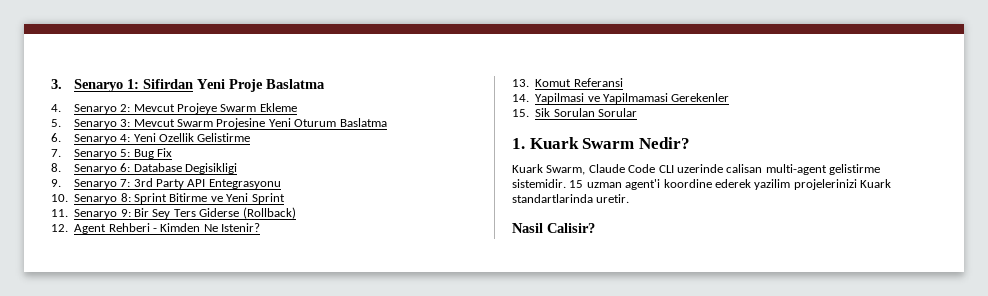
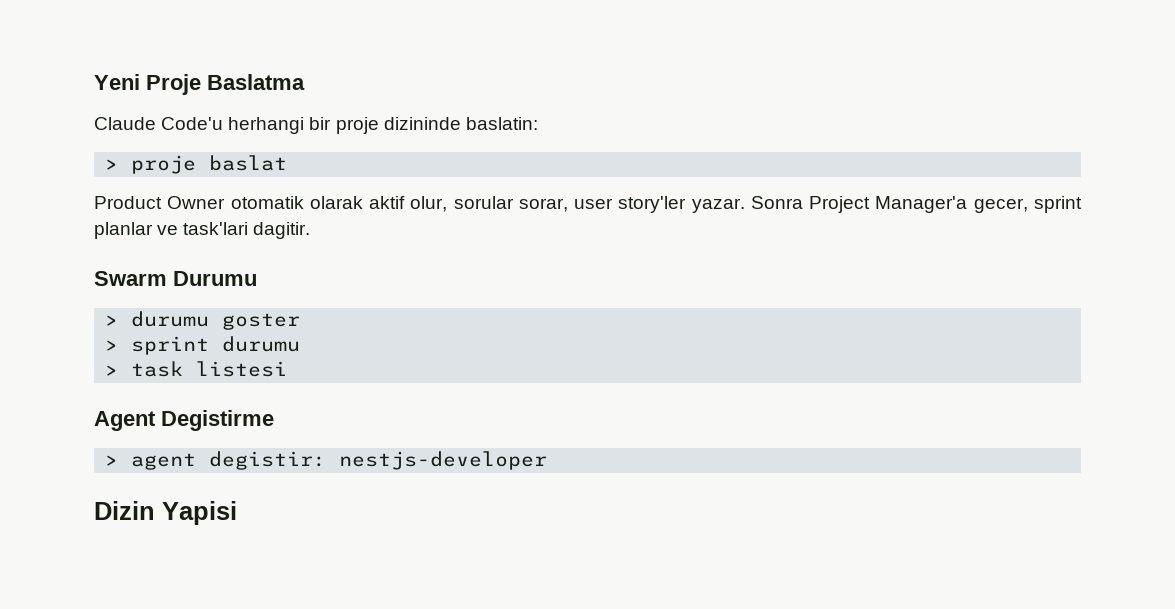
- 3. Senaryo 1: Sifirdan Yeni Proje Baslatma
+ Yeni Proje Baslatma
- 4. Senaryo 2: Mevcut Projeye Swarm Ekleme
- 5. Senaryo 3: Mevcut Swarm Projesine Yeni Oturum Baslatma
- 6. Senaryo 4: Yeni Ozellik Gelistirme
- 7. Senaryo 5: Bug Fix
- 8. Senaryo 6: Database Degisikligi
- 9. Senaryo 7: 3rd Party API Entegrasyonu
- 10. Senaryo 8: Sprint Bitirme ve Yeni Sprint
- 11. Senaryo 9: Bir Sey Ters Giderse (Rollback)
- 12. Agent Rehberi - Kimden Ne Istenir?
- 13. Komut Referansi
- 14. Yapilmasi ve Yapilmamasi Gerekenler
- 15. Sik Sorulan Sorular
- 1. Kuark Swarm Nedir?
- Kuark Swarm, Claude Code CLI uzerinde calisan multi-agent gelistirme sistemidir. 15 uzman agent'i koordine ederek yazilim projelerinizi Kuark standartlarinda uretir.
- Nasil Calisir?
+ Claude Code'u herhangi bir proje dizininde baslatin:
+ > proje baslat
+ Product Owner otomatik olarak aktif olur, sorular sorar, user story'ler yazar. Sonra Project Manager'a gecer, sprint planlar ve task'lari dagitir.
+ Swarm Durumu
+ > durumu goster
+ > sprint durumu
+ > task listesi
+ Agent Degistirme
+ > agent degistir: nestjs-developer
+ Dizin Yapisi

